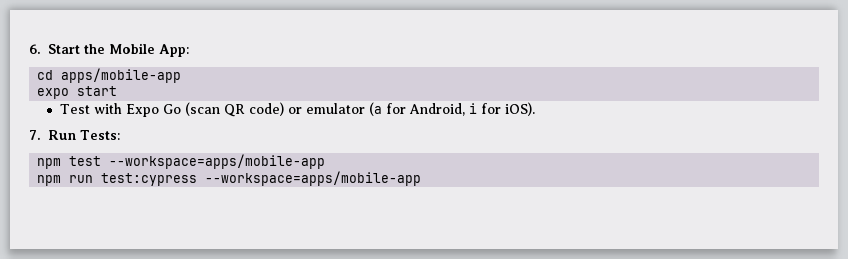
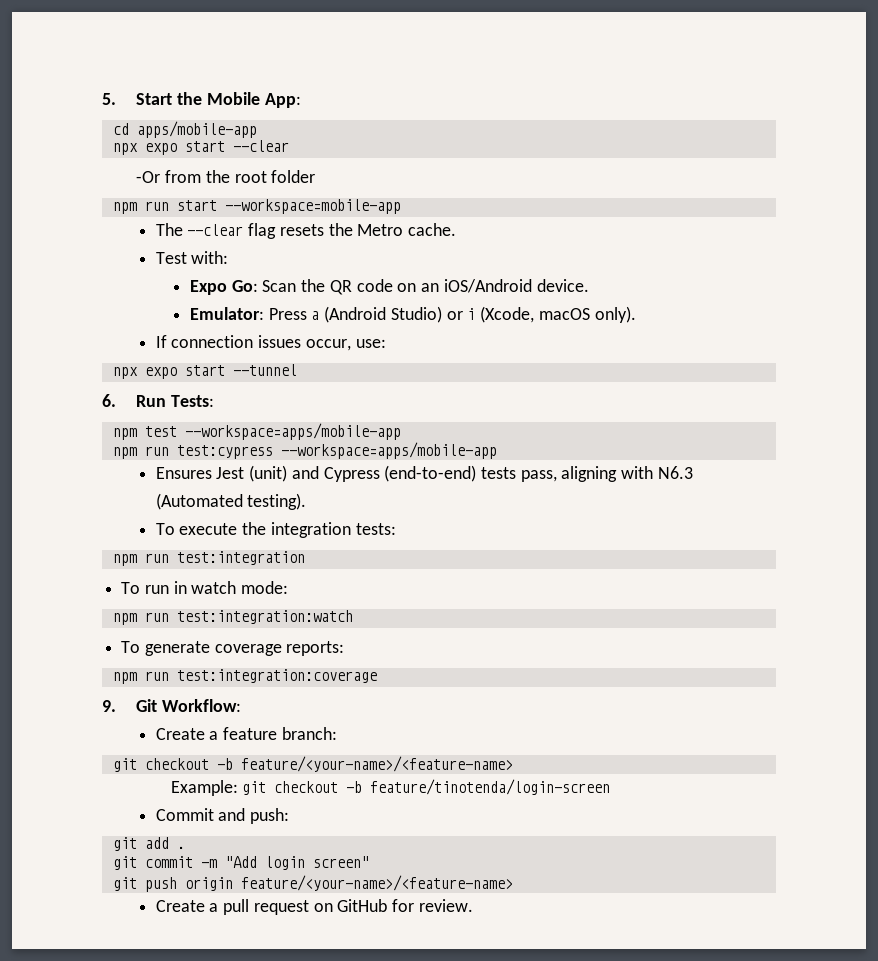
- 6. Start the Mobile App:
+ 5. Start the Mobile App:
- expo start
- Test with Expo Go (scan QR code) or emulator (a for Android, i for iOS).
- 7. Run Tests:
+ npx expo start --clear
+ -Or from the root folder
+ npm run start --workspace=mobile-app
+ The --clear flag resets the Metro cache.
+ Test with:
+ Expo Go: Scan the QR code on an iOS/Android device.
+ Emulator: Press a (Android Studio) or i (Xcode, macOS only).
+ If connection issues occur, use:
+ npx expo start --tunnel
+ 6. Run Tests:
+ Ensures Jest (unit) and Cypress (end-to-end) tests pass, aligning with N6.3 (Automated testing).
+ To execute the integration tests:
+ npm run test:integration
+ To run in watch mode:
+ npm run test:integration:watch
+ To generate coverage reports:
+ npm run test:integration:coverage
+ 9. Git Workflow:
+ Create a feature branch:
+ git checkout -b feature/<your-name>/<feature-name>
+ Example: git checkout -b feature/tinotenda/login-screen
+ Commit and push:
+ git add .
+ git commit -m "Add login screen"
+ git push origin feature/<your-name>/<feature-name>
+ Create a pull request on GitHub for review.

